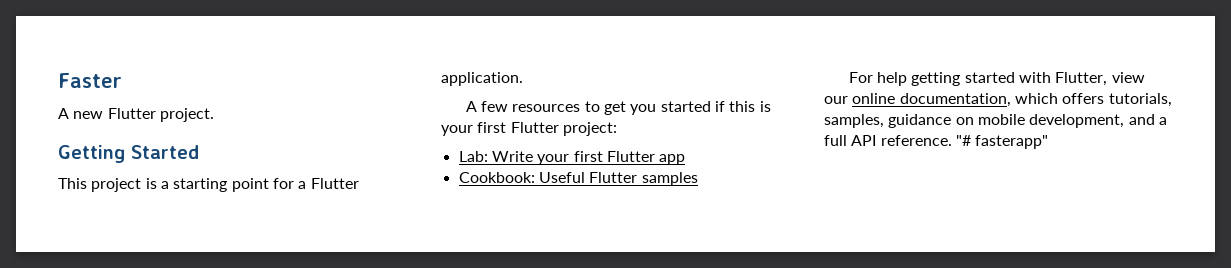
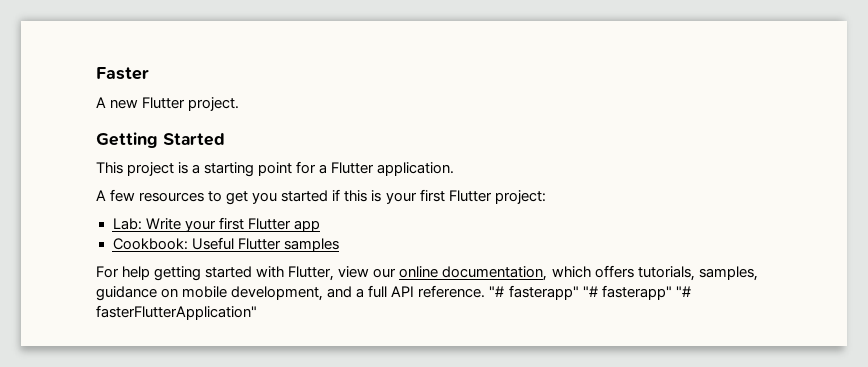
- "# fasterapp"
+ "# fasterapp" "# fasterapp" "# fasterFlutterApplication"

